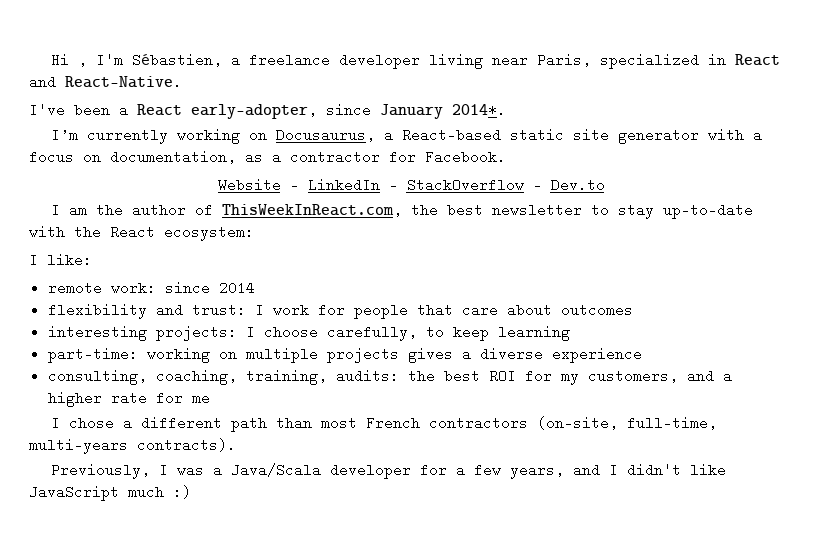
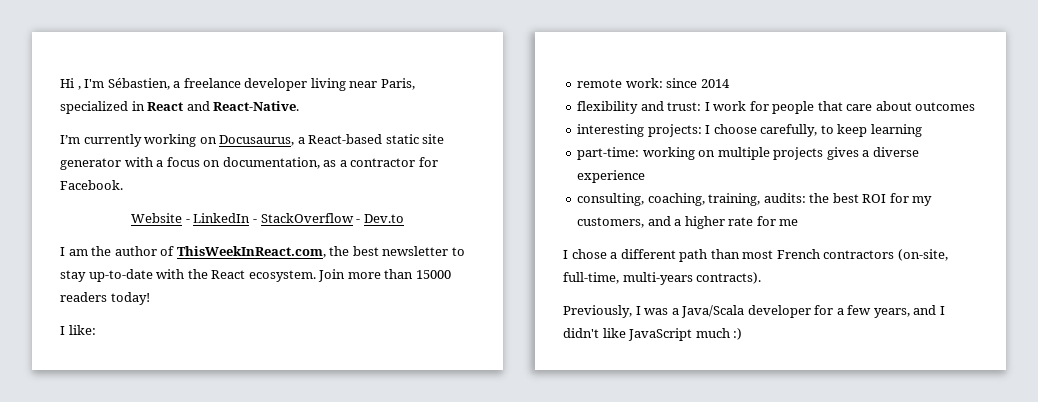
- I've been a React early-adopter, since January 2014*.
- I am the author of ThisWeekInReact.com, the best newsletter to stay up-to-date with the React ecosystem:
+ I am the author of ThisWeekInReact.com, the best newsletter to stay up-to-date with the React ecosystem. Join more than 15000 readers today!

